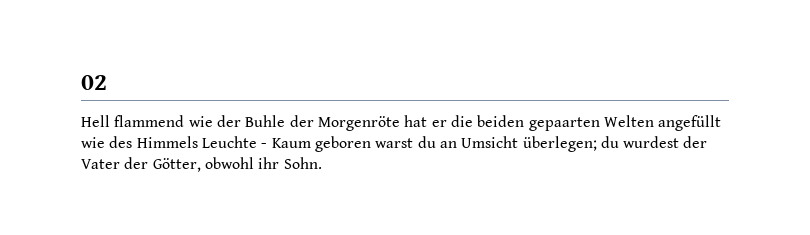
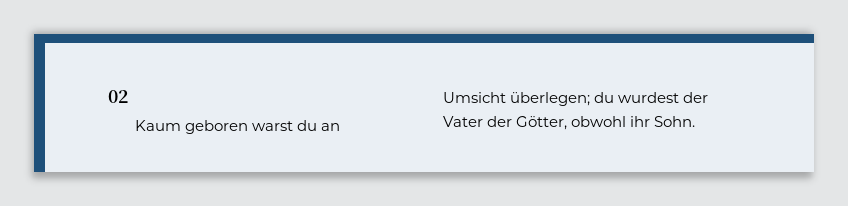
- Hell flammend wie der Buhle der Morgenröte hat er die beiden gepaarten Welten angefüllt wie des Himmels Leuchte - Kaum geboren warst du an Umsicht überlegen; du wurdest der Vater der Götter, obwohl ihr Sohn.
+ Kaum geboren warst du an Umsicht überlegen; du wurdest der Vater der Götter, obwohl ihr Sohn.

